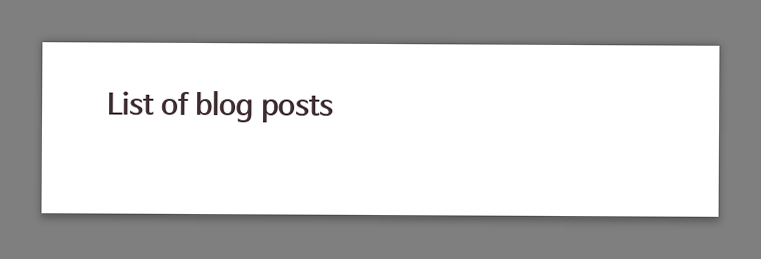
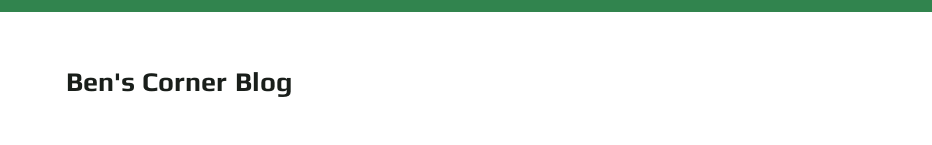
- List of blog posts
+ Ben's Corner Blog

